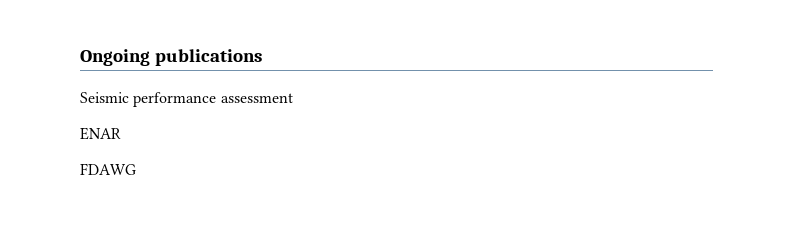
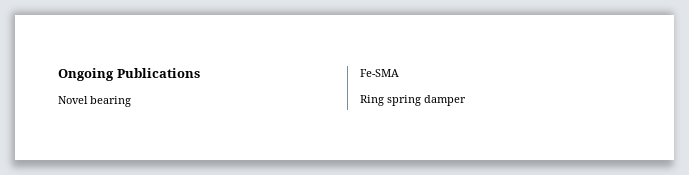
- Ongoing publications
- Seismic performance assessment
- ENAR
- FDAWG
+ Ongoing Publications
+ Novel bearing
+ Fe-SMA
+ Ring spring damper

